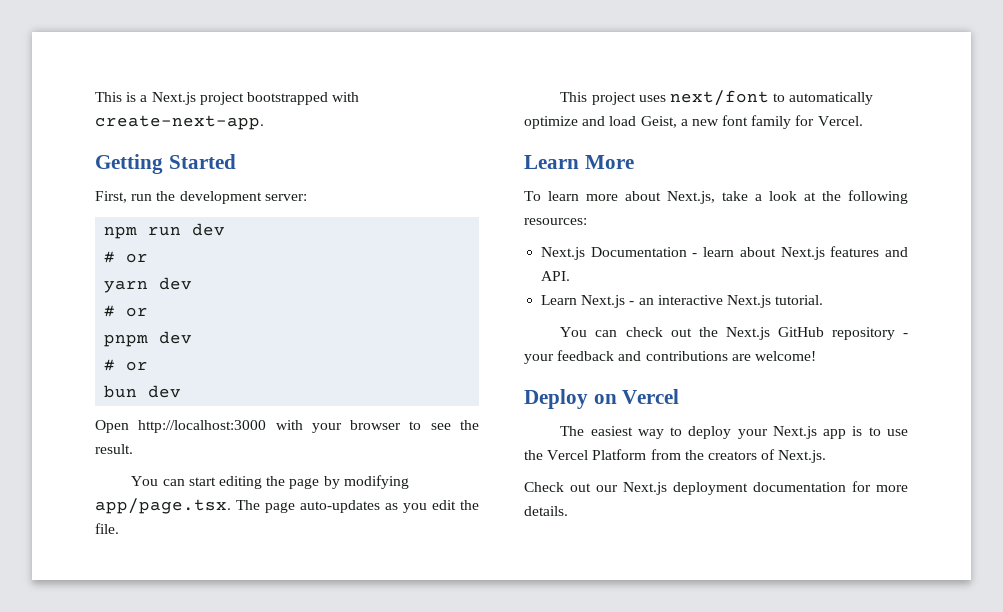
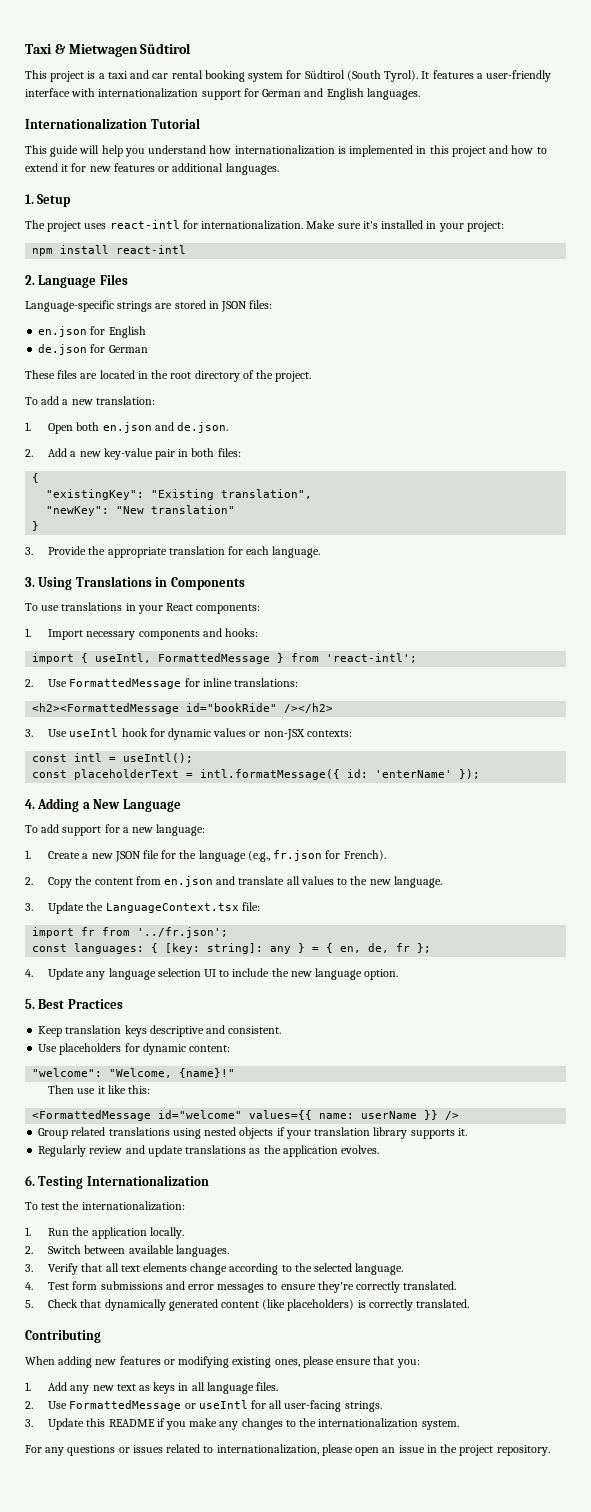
- This is a Next.js project bootstrapped with create-next-app.
- Getting Started
- First, run the development server:
- npm run dev
- # or
- yarn dev
- # or
- pnpm dev
- # or
- bun dev
- Open http://localhost:3000 with your browser to see the result.
- You can start editing the page by modifying app/page.tsx. The page auto-updates as you edit the file.
- This project uses next/font to automatically optimize and load Geist, a new font family for Vercel.
- Learn More
- To learn more about Next.js, take a look at the following resources:
- Next.js Documentation - learn about Next.js features and API.
- Learn Next.js - an interactive Next.js tutorial.
- You can check out the Next.js GitHub repository - your feedback and contributions are welcome!
- Deploy on Vercel
- The easiest way to deploy your Next.js app is to use the Vercel Platform from the creators of Next.js.
- Check out our Next.js deployment documentation for more details.
+ Taxi & Mietwagen Südtirol
+ This project is a taxi and car rental booking system for Südtirol (South Tyrol). It features a user-friendly interface with internationalization support for German and English languages.
+ Internationalization Tutorial
+ This guide will help you understand how internationalization is implemented in this project and how to extend it for new features or additional languages.
+ 1. Setup
+ The project uses react-intl for internationalization. Make sure it's installed in your project:
+ npm install react-intl
+ 2. Language Files
+ Language-specific strings are stored in JSON files:
+ en.json for English
+ de.json for German
+ These files are located in the root directory of the project.
+ To add a new translation:
+ 1. Open both en.json and de.json.
+ 2. Add a new key-value pair in both files:
+ {
+ "existingKey": "Existing translation",
+ "newKey": "New translation"
+ }
+ 3. Provide the appropriate translation for each language.
+ 3. Using Translations in Components
+ To use translations in your React components:
+ 1. Import necessary components and hooks:
+ import { useIntl, FormattedMessage } from 'react-intl';
+ 2. Use FormattedMessage for inline translations:
+ <h2><FormattedMessage id="bookRide" /></h2>
+ 3. Use useIntl hook for dynamic values or non-JSX contexts:
+ const intl = useIntl();
+ const placeholderText = intl.formatMessage({ id: 'enterName' });
+ 4. Adding a New Language
+ To add support for a new language:
+ 1. Create a new JSON file for the language (e.g., fr.json for French).
+ 2. Copy the content from en.json and translate all values to the new language.
+ 3. Update the LanguageContext.tsx file:
+ import fr from '../fr.json';
+ const languages: { [key: string]: any } = { en, de, fr };
+ 4. Update any language selection UI to include the new language option.
+ 5. Best Practices
+ Keep translation keys descriptive and consistent.
+ Use placeholders for dynamic content:
+ "welcome": "Welcome, {name}!"
+ Then use it like this:
+ <FormattedMessage id="welcome" values={{ name: userName }} />
+ Group related translations using nested objects if your translation library supports it.
+ Regularly review and update translations as the application evolves.
+ 6. Testing Internationalization
+ To test the internationalization:
+ 1. Run the application locally.
+ 2. Switch between available languages.
+ 3. Verify that all text elements change according to the selected language.
+ 4. Test form submissions and error messages to ensure they're correctly translated.
+ 5. Check that dynamically generated content (like placeholders) is correctly translated.
+ Contributing
+ When adding new features or modifying existing ones, please ensure that you:
+ 1. Add any new text as keys in all language files.
+ 2. Use FormattedMessage or useIntl for all user-facing strings.
+ 3. Update this README if you make any changes to the internationalization system.
+ For any questions or issues related to internationalization, please open an issue in the project repository.

